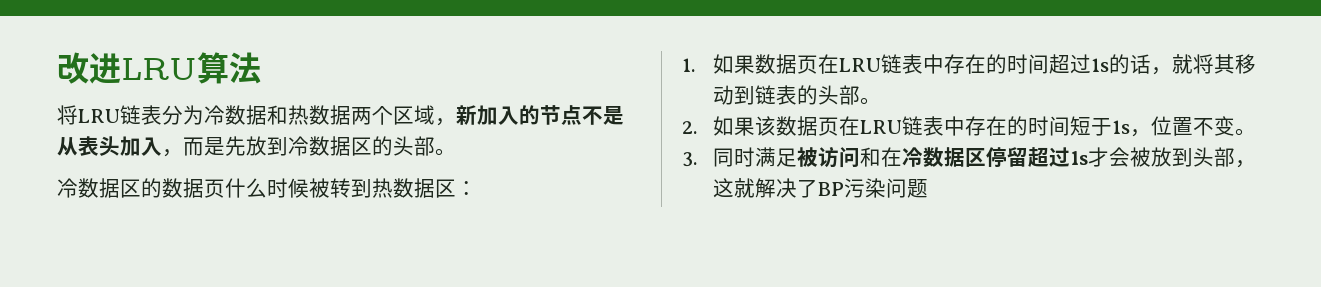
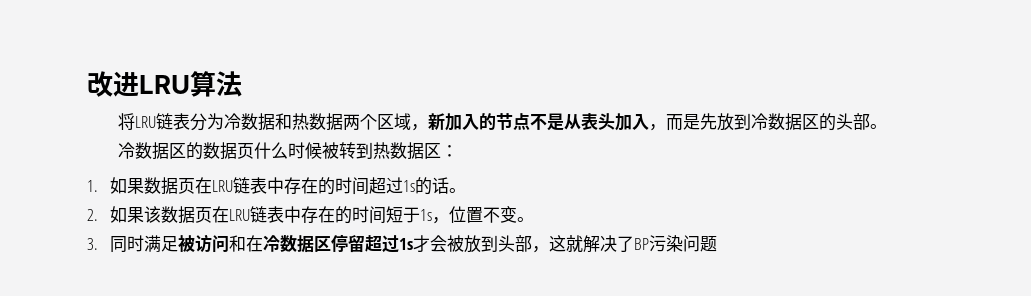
- 1.如果数据页在LRU链表中存在的时间超过1s的话，就将其移动到链表的头部。
+ 1.如果数据页在LRU链表中存在的时间超过1s的话。

